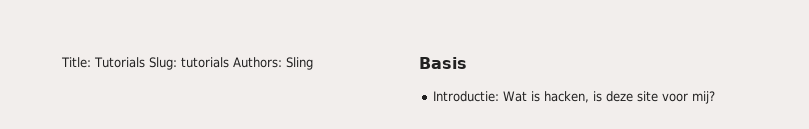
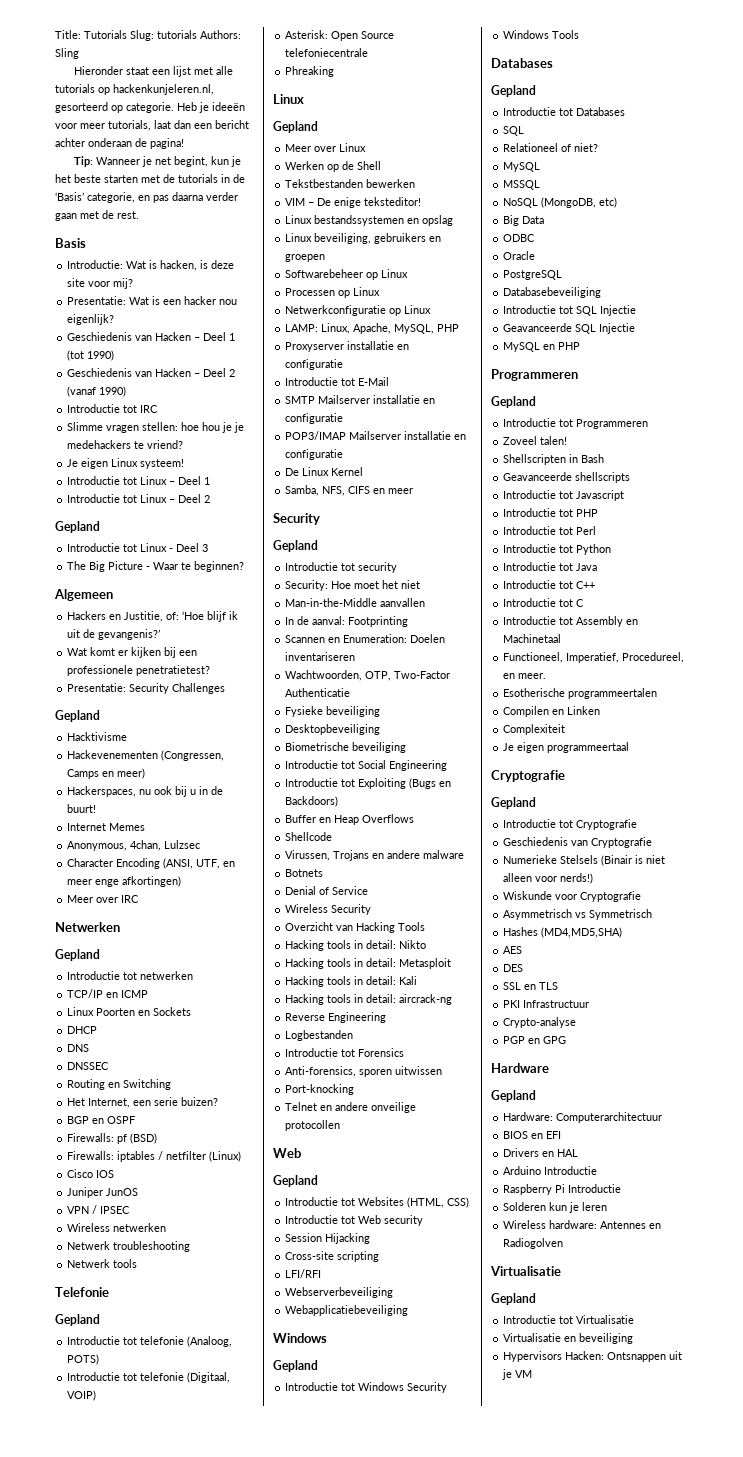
+ Hieronder staat een lijst met alle tutorials op hackenkunjeleren.nl, gesorteerd op categorie. Heb je ideeën voor meer tutorials, laat dan een bericht achter onderaan de pagina!
+ Tip: Wanneer je net begint, kun je het beste starten met de tutorials in de ‘Basis’ categorie, en pas daarna verder gaan met de rest.
+ Presentatie: Wat is een hacker nou eigenlijk?
+ Geschiedenis van Hacken – Deel 1 (tot 1990)
+ Geschiedenis van Hacken – Deel 2 (vanaf 1990)
+ Introductie tot IRC
+ Slimme vragen stellen: hoe hou je je medehackers te vriend?
+ Je eigen Linux systeem!
+ Introductie tot Linux – Deel 1
+ Introductie tot Linux – Deel 2
+ Gepland
+ Introductie tot Linux - Deel 3
+ The Big Picture - Waar te beginnen?
+ Algemeen
+ Hackers en Justitie, of: ‘Hoe blijf ik uit de gevangenis?’
+ Wat komt er kijken bij een professionele penetratietest?
+ Presentatie: Security Challenges
+ Gepland
+ Hacktivisme
+ Hackevenementen (Congressen, Camps en meer)
+ Hackerspaces, nu ook bij u in de buurt!
+ Internet Memes
+ Anonymous, 4chan, Lulzsec
+ Character Encoding (ANSI, UTF, en meer enge afkortingen)
+ Meer over IRC
+ Netwerken
+ Gepland
+ Introductie tot netwerken
+ TCP/IP en ICMP
+ Linux Poorten en Sockets
+ DHCP
+ DNS
+ DNSSEC
+ Routing en Switching
+ Het Internet, een serie buizen?
+ BGP en OSPF
+ Firewalls: pf (BSD)
+ Firewalls: iptables / netfilter (Linux)
+ Cisco IOS
+ Juniper JunOS
+ VPN / IPSEC
+ Wireless netwerken
+ Netwerk troubleshooting
+ Netwerk tools
+ Telefonie
+ Gepland
+ Introductie tot telefonie (Analoog, POTS)
+ Introductie tot telefonie (Digitaal, VOIP)
+ Asterisk: Open Source telefoniecentrale
+ Phreaking
+ Linux
+ Gepland
+ Meer over Linux
+ Werken op de Shell
+ Tekstbestanden bewerken
+ VIM – De enige teksteditor!
+ Linux bestandssystemen en opslag
+ Linux beveiliging, gebruikers en groepen
+ Softwarebeheer op Linux
+ Processen op Linux
+ Netwerkconfiguratie op Linux
+ LAMP: Linux, Apache, MySQL, PHP
+ Proxyserver installatie en configuratie
+ Introductie tot E-Mail
+ SMTP Mailserver installatie en configuratie
+ POP3/IMAP Mailserver installatie en configuratie
+ De Linux Kernel
+ Samba, NFS, CIFS en meer
+ Security
+ Gepland
+ Introductie tot security
+ Security: Hoe moet het niet
+ Man-in-the-Middle aanvallen
+ In de aanval: Footprinting
+ Scannen en Enumeration: Doelen inventariseren
+ Wachtwoorden, OTP, Two-Factor Authenticatie
+ Fysieke beveiliging
+ Desktopbeveiliging
+ Biometrische beveiliging
+ Introductie tot Social Engineering
+ Introductie tot Exploiting (Bugs en Backdoors)
+ Buffer en Heap Overflows
+ Shellcode
+ Virussen, Trojans en andere malware
+ Botnets
+ Denial of Service
+ Wireless Security
+ Overzicht van Hacking Tools
+ Hacking tools in detail: Nikto
+ Hacking tools in detail: Metasploit
+ Hacking tools in detail: Kali
+ Hacking tools in detail: aircrack-ng
+ Reverse Engineering
+ Logbestanden
+ Introductie tot Forensics
+ Anti-forensics, sporen uitwissen
+ Port-knocking
+ Telnet en andere onveilige protocollen
+ Web
+ Gepland
+ Introductie tot Websites (HTML, CSS)
+ Introductie tot Web security
+ Session Hijacking
+ Cross-site scripting
+ LFI/RFI
+ Webserverbeveiliging
+ Webapplicatiebeveiliging
+ Windows
+ Gepland
+ Introductie tot Windows Security
+ Windows Tools
+ Databases
+ Gepland
+ Introductie tot Databases
+ SQL
+ Relationeel of niet?
+ MySQL
+ MSSQL
+ NoSQL (MongoDB, etc)
+ Big Data
+ ODBC
+ Oracle
+ PostgreSQL
+ Databasebeveiliging
+ Introductie tot SQL Injectie
+ Geavanceerde SQL Injectie
+ MySQL en PHP
+ Programmeren
+ Gepland
+ Introductie tot Programmeren
+ Zoveel talen!
+ Shellscripten in Bash
+ Geavanceerde shellscripts
+ Introductie tot Javascript
+ Introductie tot PHP
+ Introductie tot Perl
+ Introductie tot Python
+ Introductie tot Java
+ Introductie tot C++
+ Introductie tot C
+ Introductie tot Assembly en Machinetaal
+ Functioneel, Imperatief, Procedureel, en meer.
+ Esotherische programmeertalen
+ Compilen en Linken
+ Complexiteit
+ Je eigen programmeertaal
+ Cryptografie
+ Gepland
+ Introductie tot Cryptografie
+ Geschiedenis van Cryptografie
+ Numerieke Stelsels (Binair is niet alleen voor nerds!)
+ Wiskunde voor Cryptografie
+ Asymmetrisch vs Symmetrisch
+ Hashes (MD4,MD5,SHA)
+ AES
+ DES
+ SSL en TLS
+ PKI Infrastructuur
+ Crypto-analyse
+ PGP en GPG
+ Hardware
+ Gepland
+ Hardware: Computerarchitectuur
+ BIOS en EFI
+ Drivers en HAL
+ Arduino Introductie
+ Raspberry Pi Introductie
+ Solderen kun je leren
+ Wireless hardware: Antennes en Radiogolven
+ Virtualisatie
+ Gepland
+ Introductie tot Virtualisatie
+ Virtualisatie en beveiliging
+ Hypervisors Hacken: Ontsnappen uit je VM

